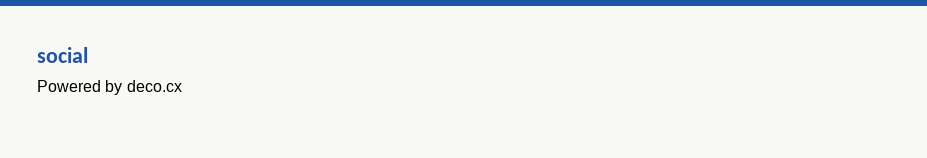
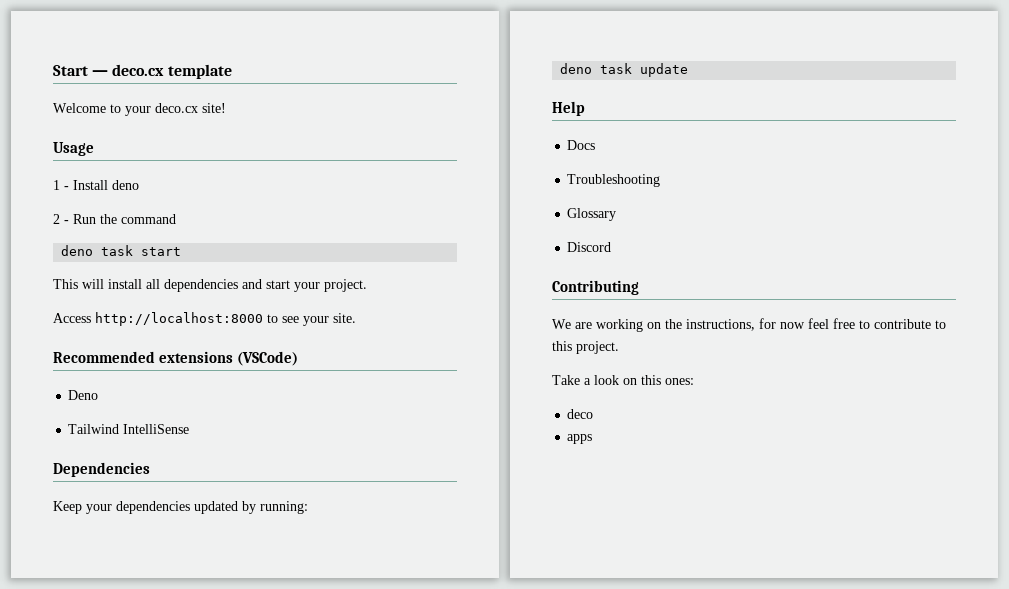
- social
- Powered by deco.cx
+ Start — deco.cx template
+ Welcome to your deco.cx site!
+ Usage
+ 1 - Install deno
+ 2 - Run the command
+ deno task start
+ This will install all dependencies and start your project.
+ Access http://localhost:8000 to see your site.
+ Recommended extensions (VSCode)
+ Deno
+ Tailwind IntelliSense
+ Dependencies
+ Keep your dependencies updated by running:
+ deno task update
+ Help
+ Docs
+ Troubleshooting
+ Glossary
+ Discord
+ Contributing
+ We are working on the instructions, for now feel free to contribute to this project.
+ Take a look on this ones:
+ deco
+ apps

